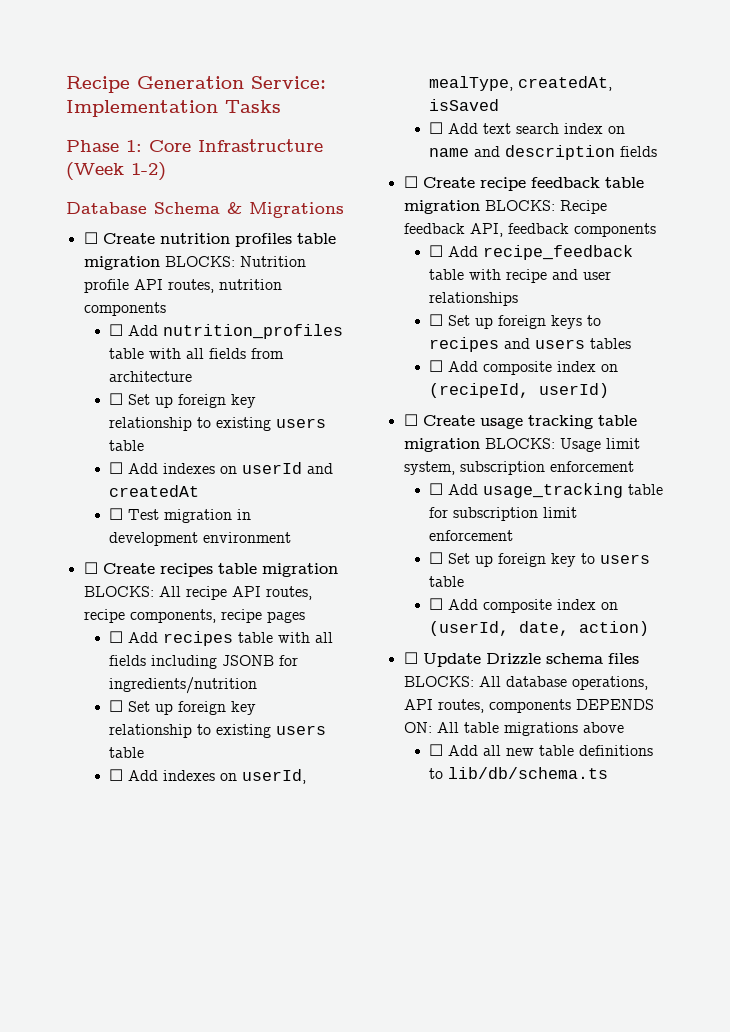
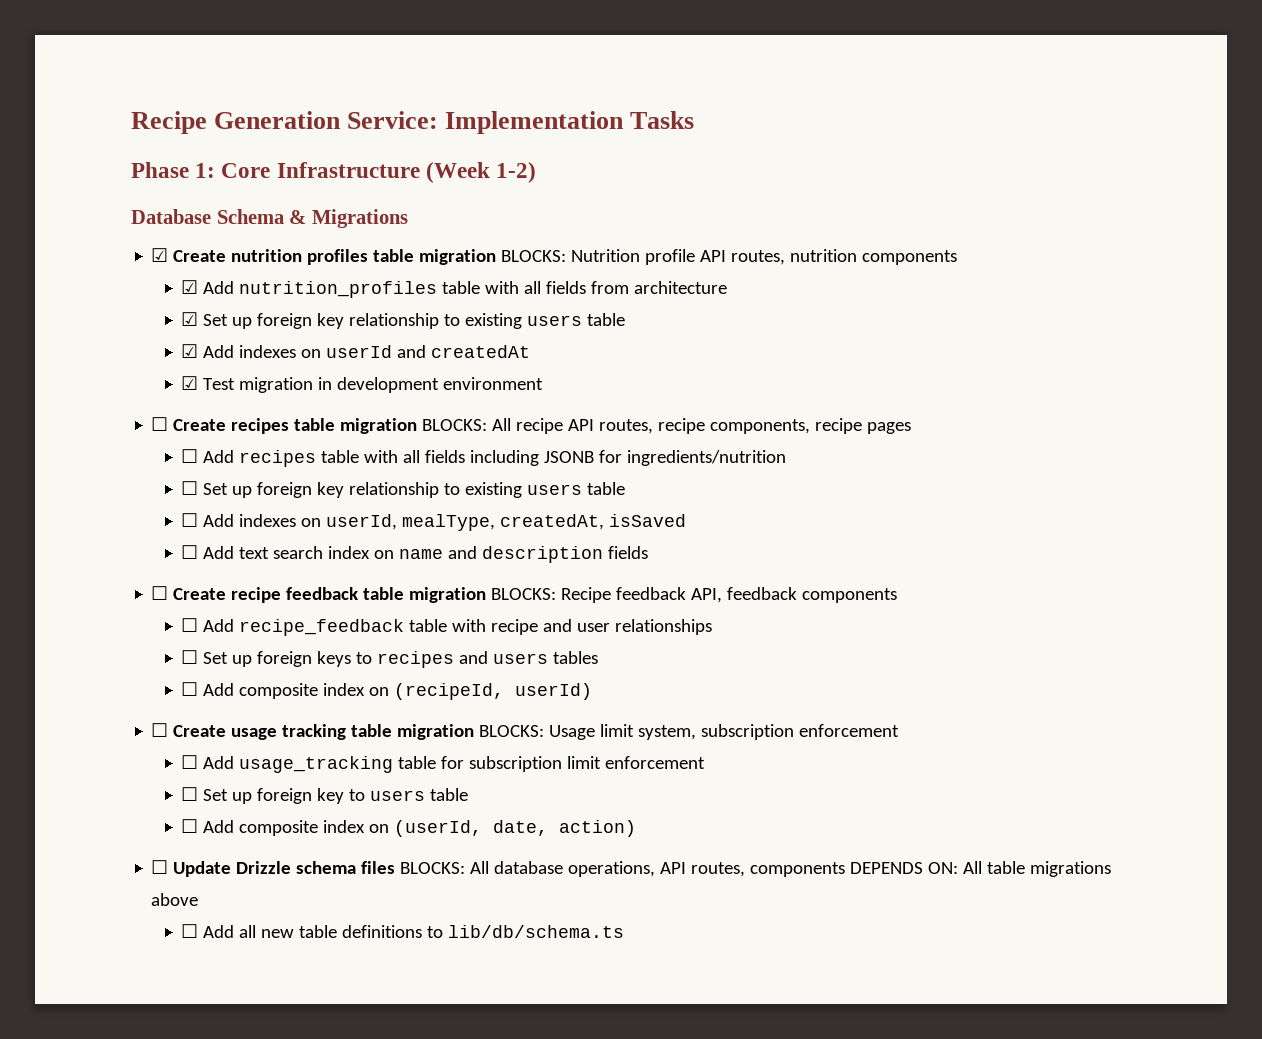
- ☐ Create nutrition profiles table migration BLOCKS: Nutrition profile API routes, nutrition components
+ ☑ Create nutrition profiles table migration BLOCKS: Nutrition profile API routes, nutrition components
- ☐ Add nutrition_profiles table with all fields from architecture
- ☐ Set up foreign key relationship to existing users table
- ☐ Add indexes on userId and createdAt
+ ☑ Add nutrition_profiles table with all fields from architecture
+ ☑ Set up foreign key relationship to existing users table
+ ☑ Add indexes on userId and createdAt
- ☐ Test migration in development environment
+ ☑ Test migration in development environment

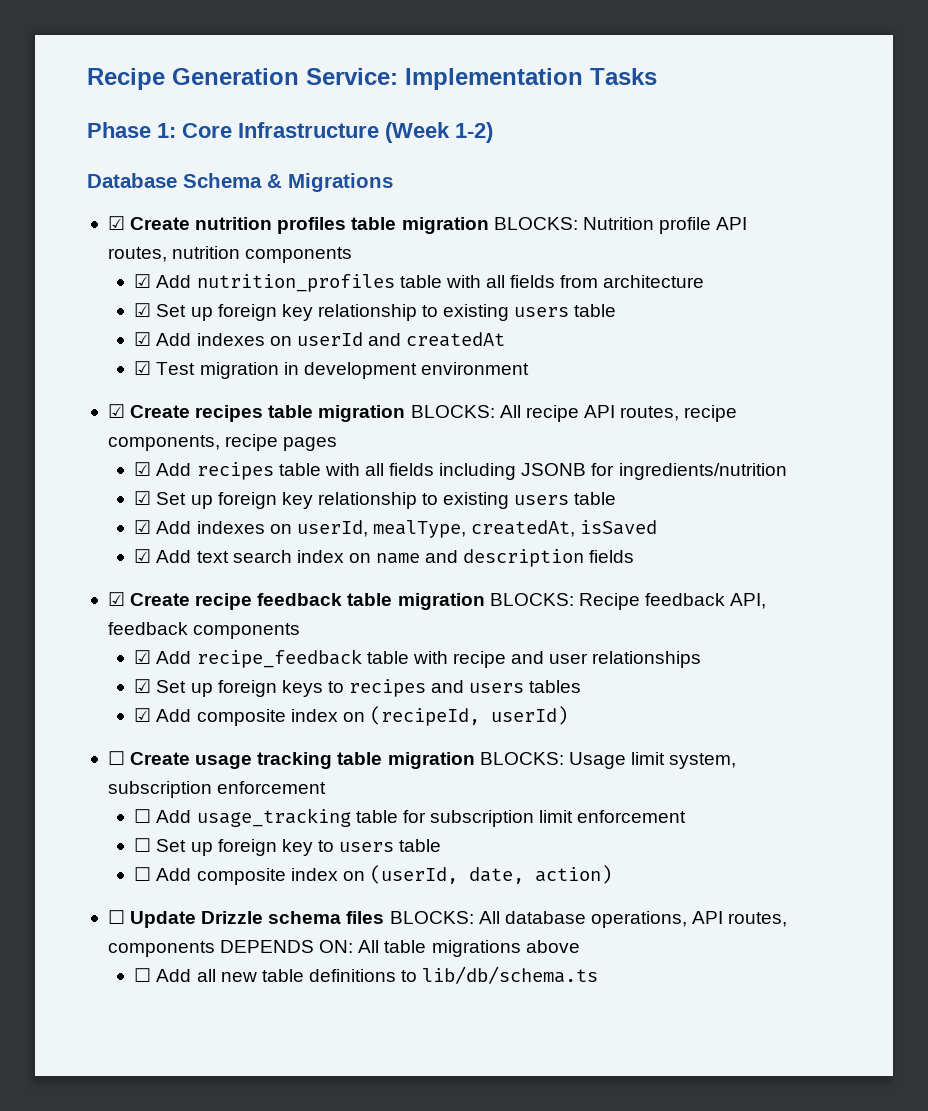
- ☐ Create recipes table migration BLOCKS: All recipe API routes, recipe components, recipe pages
+ ☑ Create recipes table migration BLOCKS: All recipe API routes, recipe components, recipe pages
- ☐ Add recipes table with all fields including JSONB for ingredients/nutrition
- ☐ Set up foreign key relationship to existing users table
- ☐ Add indexes on userId, mealType, createdAt, isSaved
+ ☑ Add recipes table with all fields including JSONB for ingredients/nutrition
+ ☑ Set up foreign key relationship to existing users table
+ ☑ Add indexes on userId, mealType, createdAt, isSaved
- ☐ Add text search index on name and description fields
+ ☑ Add text search index on name and description fields
- ☐ Create recipe feedback table migration BLOCKS: Recipe feedback API, feedback components
+ ☑ Create recipe feedback table migration BLOCKS: Recipe feedback API, feedback components
- ☐ Add recipe_feedback table with recipe and user relationships
+ ☑ Add recipe_feedback table with recipe and user relationships
- ☐ Set up foreign keys to recipes and users tables
+ ☑ Set up foreign keys to recipes and users tables
- ☐ Add composite index on (recipeId, userId)
+ ☑ Add composite index on (recipeId, userId)

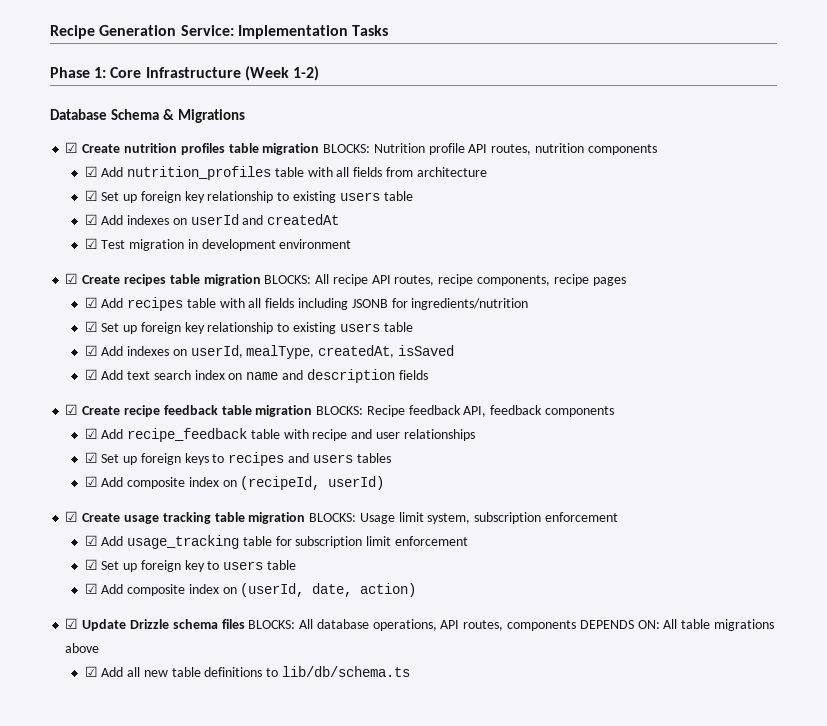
- ☐ Create usage tracking table migration BLOCKS: Usage limit system, subscription enforcement
+ ☑ Create usage tracking table migration BLOCKS: Usage limit system, subscription enforcement
- ☐ Add usage_tracking table for subscription limit enforcement
+ ☑ Add usage_tracking table for subscription limit enforcement
- ☐ Set up foreign key to users table
+ ☑ Set up foreign key to users table
- ☐ Add composite index on (userId, date, action)
+ ☑ Add composite index on (userId, date, action)
- ☐ Update Drizzle schema files BLOCKS: All database operations, API routes, components DEPENDS ON: All table migrations above
+ ☑ Update Drizzle schema files BLOCKS: All database operations, API routes, components DEPENDS ON: All table migrations above
- ☐ Add all new table definitions to lib/db/schema.ts
+ ☑ Add all new table definitions to lib/db/schema.ts

